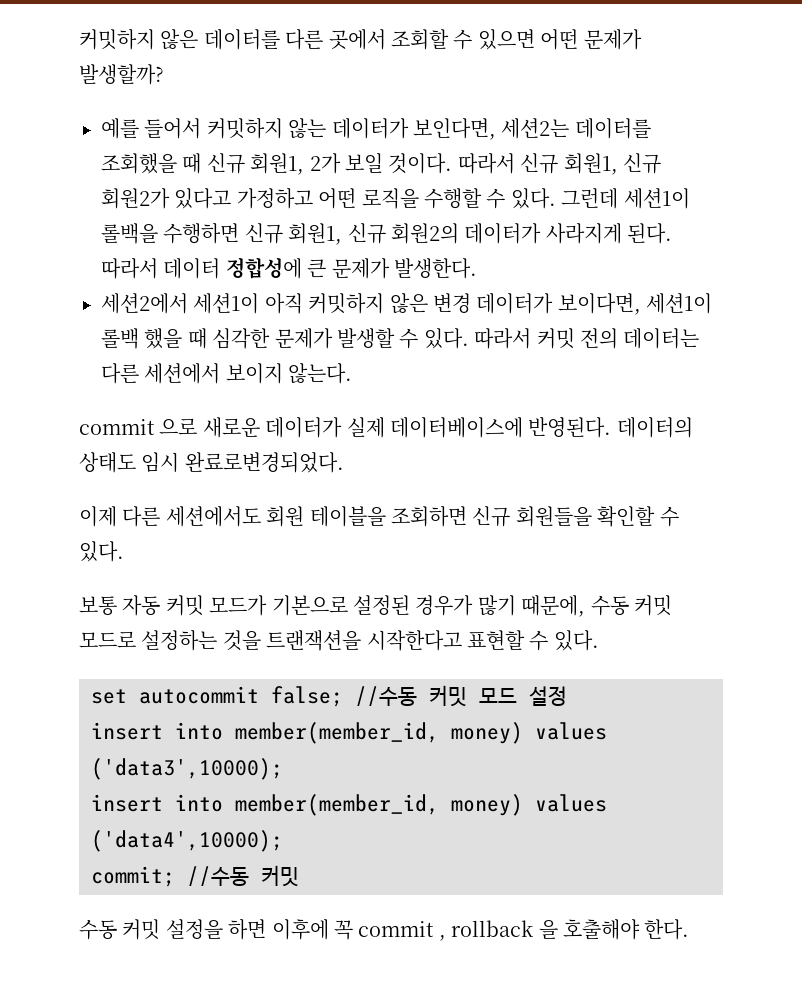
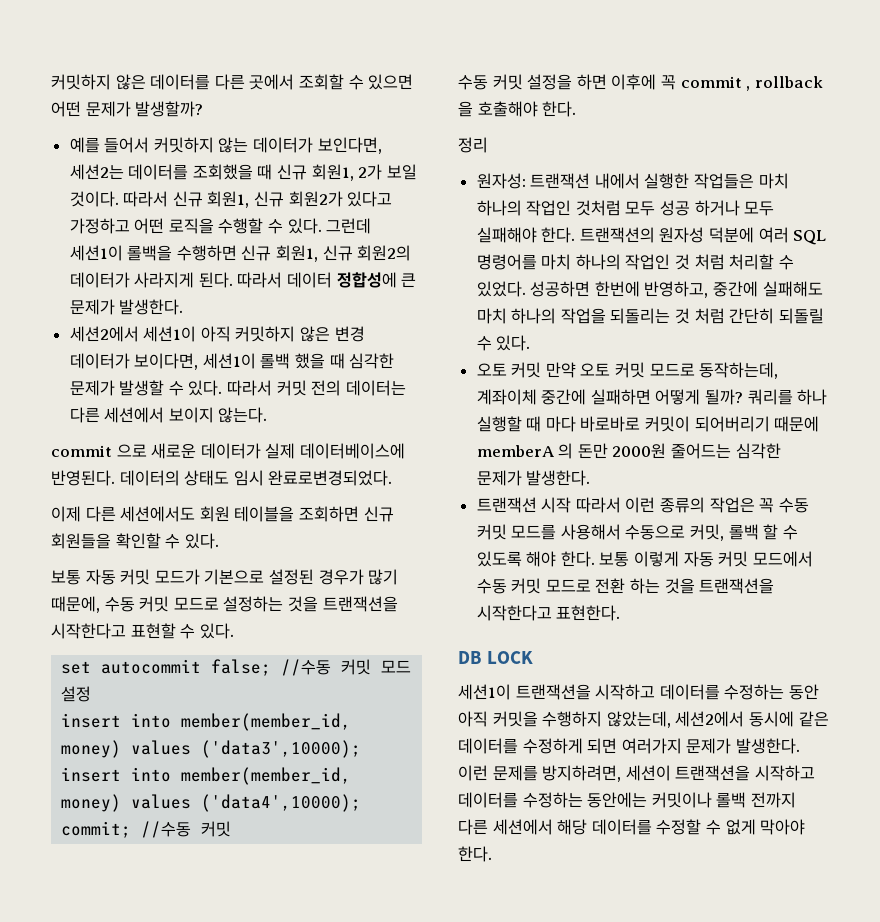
+ 정리
+ 원자성: 트랜잭션 내에서 실행한 작업들은 마치 하나의 작업인 것처럼 모두 성공 하거나 모두 실패해야 한다. 트랜잭션의 원자성 덕분에 여러 SQL 명령어를 마치 하나의 작업인 것 처럼 처리할 수 있었다. 성공하면 한번에 반영하고, 중간에 실패해도 마치 하나의 작업을 되돌리는 것 처럼 간단히 되돌릴 수 있다.
+ 오토 커밋 만약 오토 커밋 모드로 동작하는데, 계좌이체 중간에 실패하면 어떻게 될까? 쿼리를 하나 실행할 때 마다 바로바로 커밋이 되어버리기 때문에 memberA 의 돈만 2000원 줄어드는 심각한 문제가 발생한다.
+ 트랜잭션 시작 따라서 이런 종류의 작업은 꼭 수동 커밋 모드를 사용해서 수동으로 커밋, 롤백 할 수 있도록 해야 한다. 보통 이렇게 자동 커밋 모드에서 수동 커밋 모드로 전환 하는 것을 트랜잭션을 시작한다고 표현한다.
+ DB LOCK
+ 세션1이 트랜잭션을 시작하고 데이터를 수정하는 동안 아직 커밋을 수행하지 않았는데, 세션2에서 동시에 같은 데이터를 수정하게 되면 여러가지 문제가 발생한다. 이런 문제를 방지하려면, 세션이 트랜잭션을 시작하고 데이터를 수정하는 동안에는 커밋이나 롤백 전까지 다른 세션에서 해당 데이터를 수정할 수 없게 막아야 한다.

